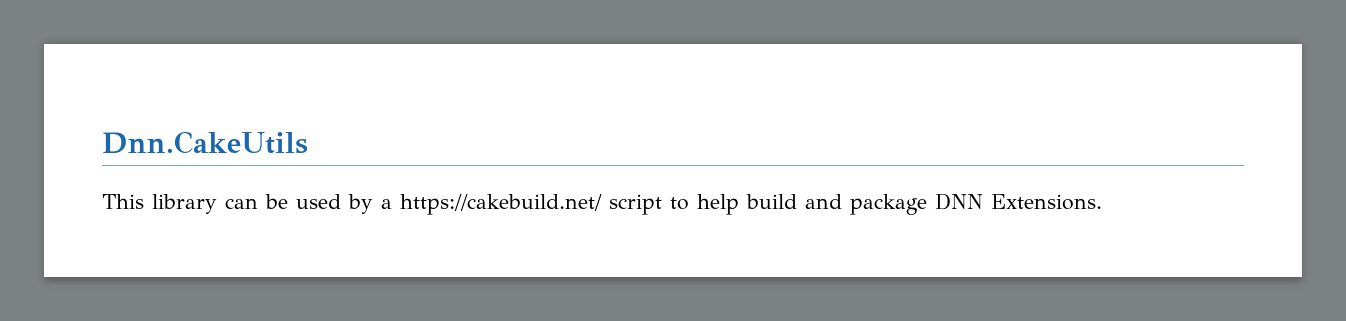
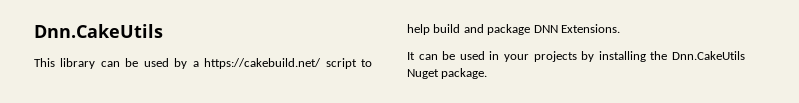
+ It can be used in your projects by installing the Dnn.CakeUtils Nuget package.

